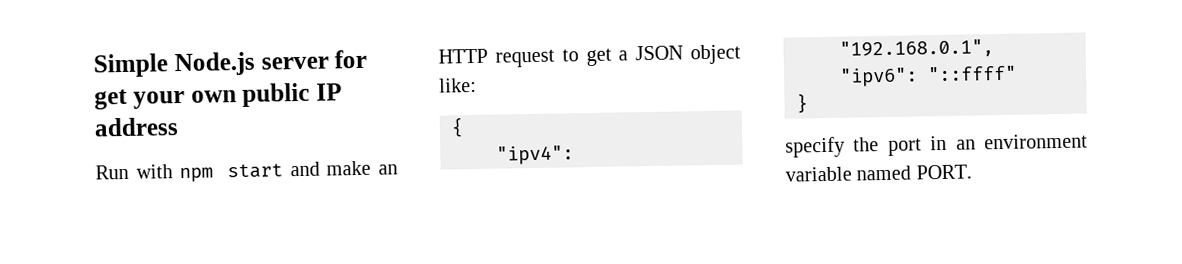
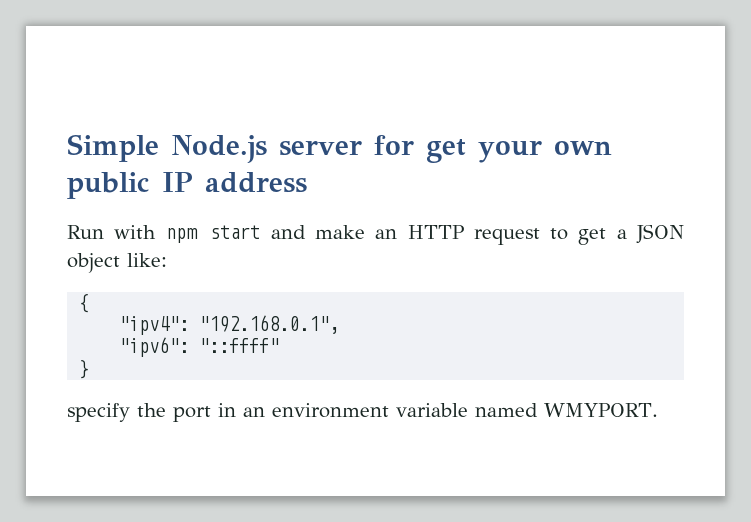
- specify the port in an environment variable named PORT.
+ specify the port in an environment variable named WMYPORT.

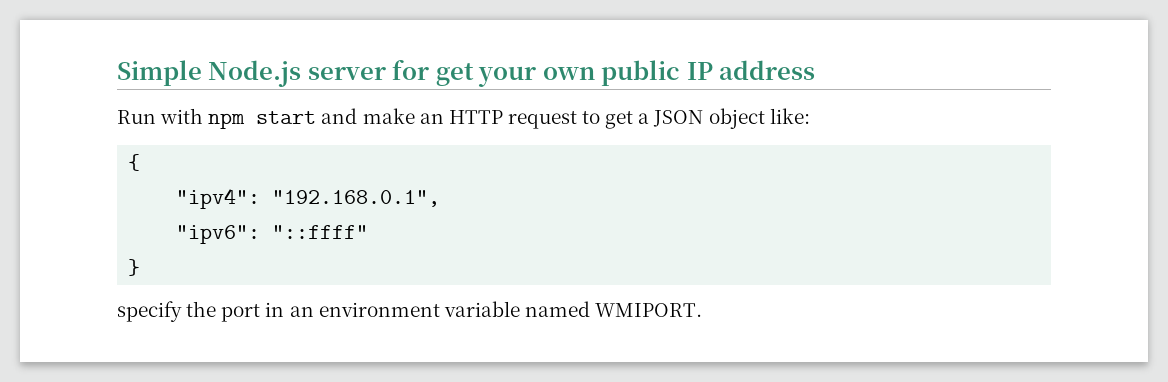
- specify the port in an environment variable named WMYPORT.
+ specify the port in an environment variable named WMIPORT.

